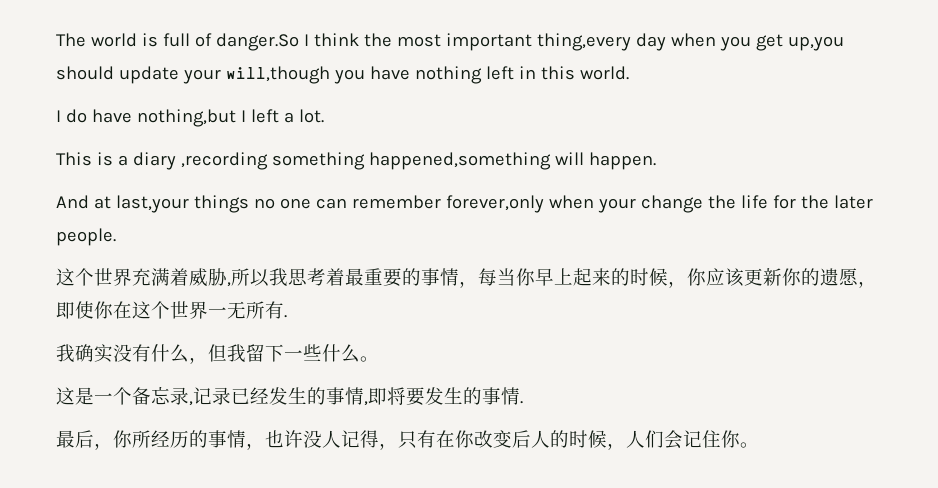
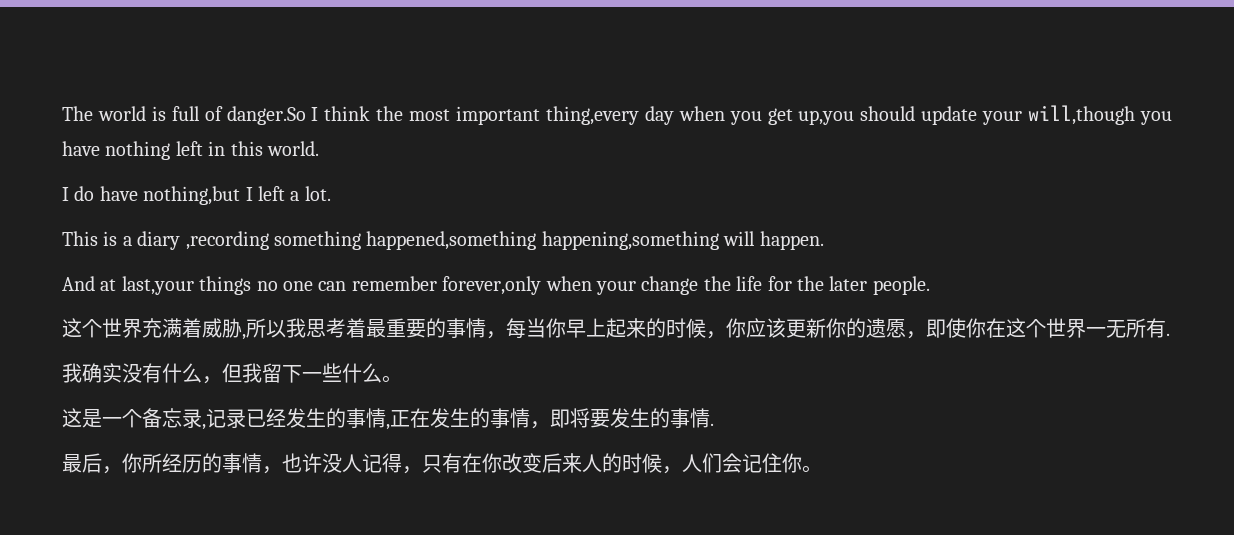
- This is a diary ,recording something happened,something will happen.
+ This is a diary ,recording something happened,something happening,something will happen.
- 这是一个备忘录,记录已经发生的事情,即将要发生的事情.
+ 这是一个备忘录,记录已经发生的事情,正在发生的事情，即将要发生的事情.
- 最后，你所经历的事情，也许没人记得，只有在你改变后人的时候，人们会记住你。
+ 最后，你所经历的事情，也许没人记得，只有在你改变后来人的时候，人们会记住你。

